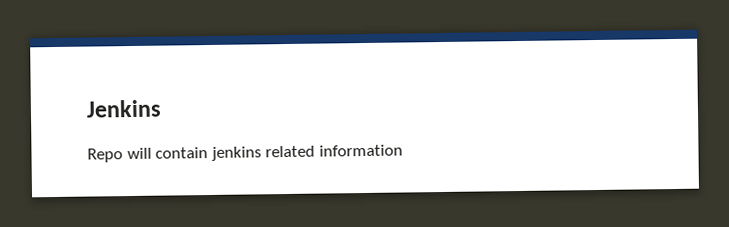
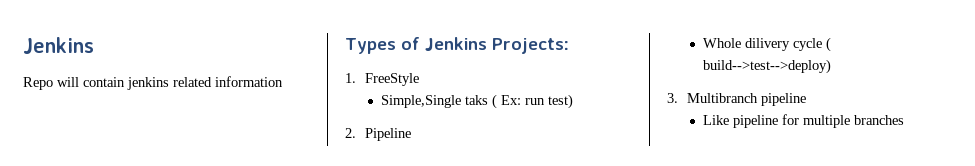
+ Types of Jenkins Projects:
+ 1. FreeStyle
+ Simple,Single taks ( Ex: run test)
+ 2. Pipeline
+ Whole dilivery cycle ( build-->test-->deploy)
+ 3. Multibranch pipeline
+ Like pipeline for multiple branches

